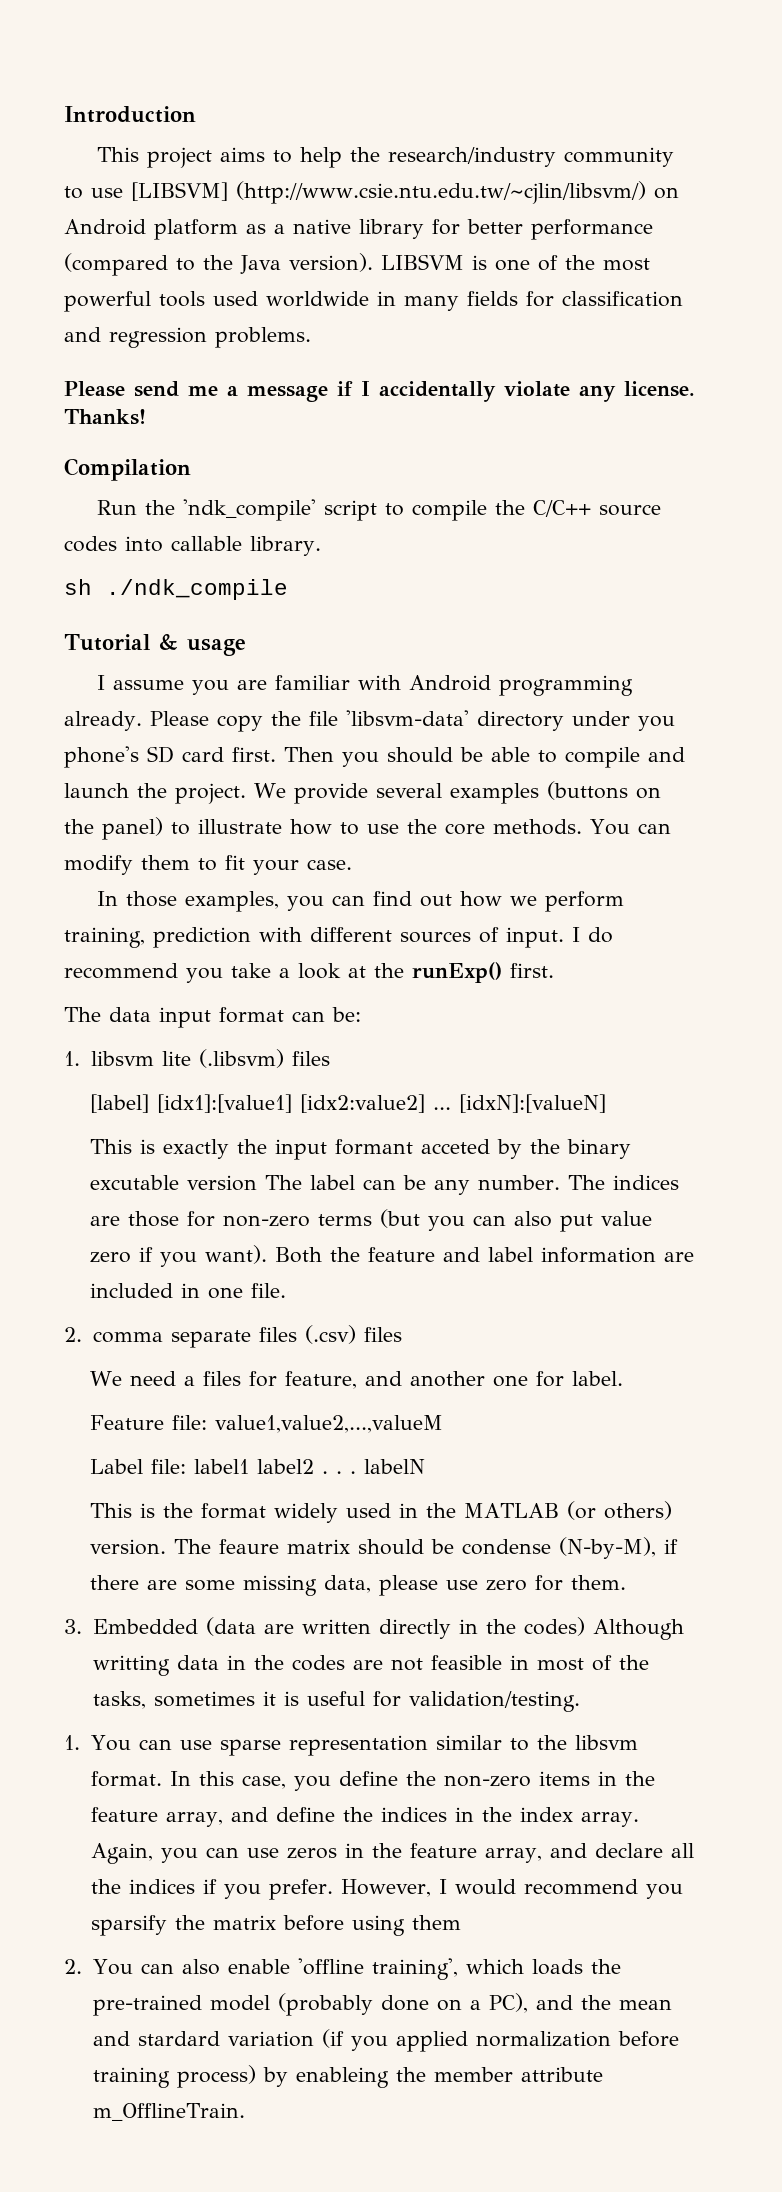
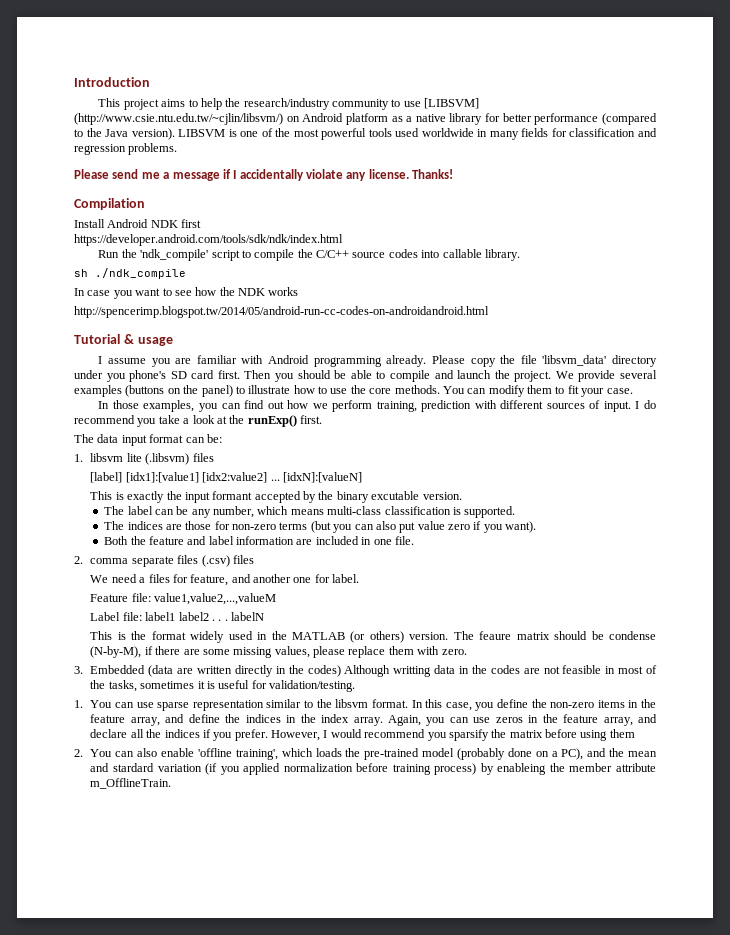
+ Install Android NDK first
+ https://developer.android.com/tools/sdk/ndk/index.html
+ In case you want to see how the NDK works
+ http://spencerimp.blogspot.tw/2014/05/android-run-cc-codes-on-androidandroid.html
- Please copy the file 'libsvm-data' directory under you phone's SD card first.
+ Please copy the file 'libsvm_data' directory under you phone's SD card first.
- This is exactly the input formant acceted by the binary excutable version The label can be any number. The indices are those for non-zero terms (but you can also put value zero if you want). Both the feature and label information are included in one file.
+ This is exactly the input formant accepted by the binary excutable version.
+ The label can be any number, which means multi-class classification is supported.
+ The indices are those for non-zero terms (but you can also put value zero if you want).
+ Both the feature and label information are included in one file.
- The feaure matrix should be condense (N-by-M), if there are some missing data, please use zero for them.
+ The feaure matrix should be condense (N-by-M), if there are some missing values, please replace them with zero.

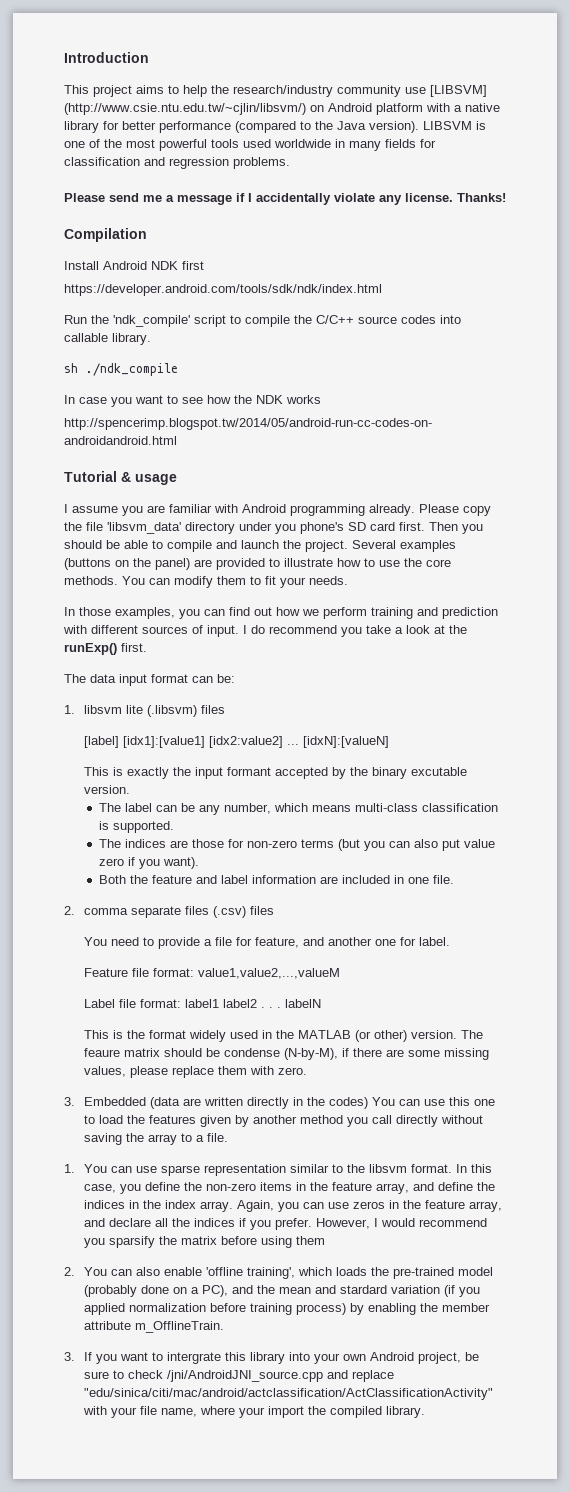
- This project aims to help the research/industry community to use [LIBSVM] (http://www.csie.ntu.edu.tw/~cjlin/libsvm/) on Android platform as a native library for better performance (compared to the Java version).
+ This project aims to help the research/industry community use [LIBSVM] (http://www.csie.ntu.edu.tw/~cjlin/libsvm/) on Android platform with a native library for better performance (compared to the Java version).
- We provide several examples (buttons on the panel) to illustrate how to use the core methods.
+ Several examples (buttons on the panel) are provided to illustrate how to use the core methods.
- You can modify them to fit your case.
+ You can modify them to fit your needs.
- In those examples, you can find out how we perform training, prediction with different sources of input.
+ In those examples, you can find out how we perform training and prediction with different sources of input.
- We need a files for feature, and another one for label.
+ You need to provide a file for feature, and another one for label.
- Feature file: value1,value2,...,valueM
+ Feature file format: value1,value2,...,valueM
- Label file: label1 label2 . . . labelN
+ Label file format: label1 label2 . . . labelN
- This is the format widely used in the MATLAB (or others) version.
+ This is the format widely used in the MATLAB (or other) version.
- 3. Embedded (data are written directly in the codes) Although writting data in the codes are not feasible in most of the tasks, sometimes it is useful for validation/testing.
+ 3. Embedded (data are written directly in the codes) You can use this one to load the features given by another method you call directly without saving the array to a file.
- 2. You can also enable 'offline training', which loads the pre-trained model (probably done on a PC), and the mean and stardard variation (if you applied normalization before training process) by enableing the member attribute m_OfflineTrain.
+ 2. You can also enable 'offline training', which loads the pre-trained model (probably done on a PC), and the mean and stardard variation (if you applied normalization before training process) by enabling the member attribute m_OfflineTrain.
+ 3. If you want to intergrate this library into your own Android project, be sure to check /jni/AndroidJNI_source.cpp and replace "edu/sinica/citi/mac/android/actclassification/ActClassificationActivity" with your file name, where your import the compiled library.

